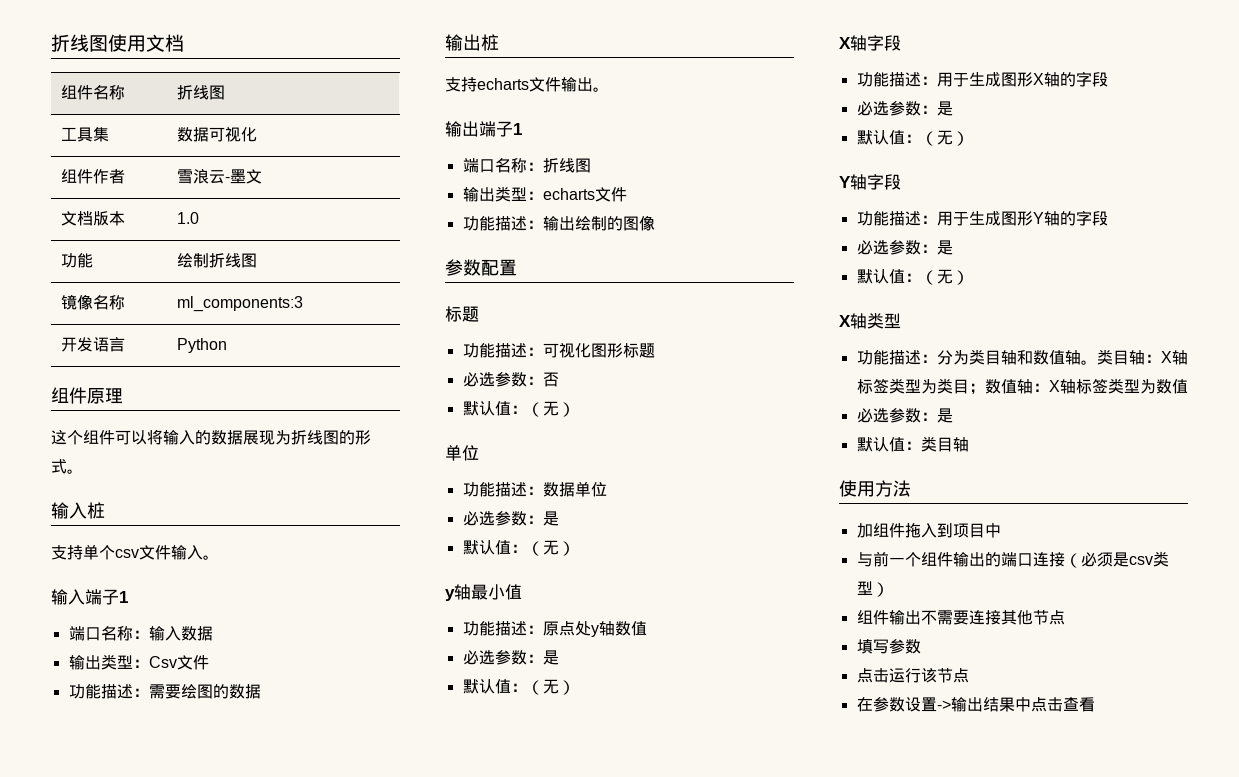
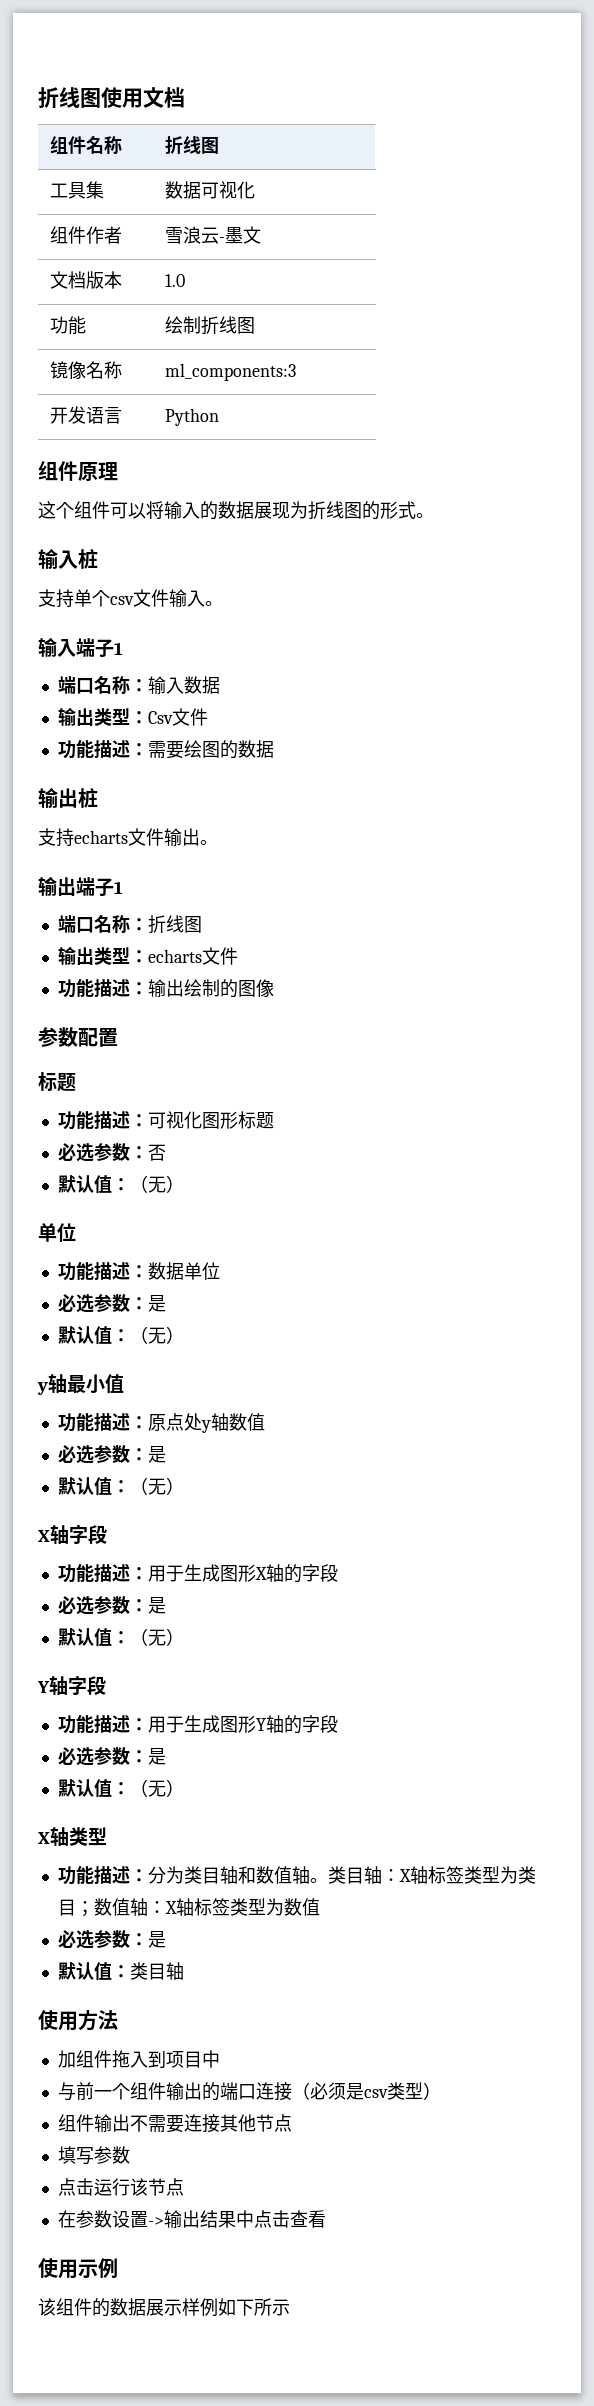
+ 使用示例
+ 该组件的数据展示样例如下所示

